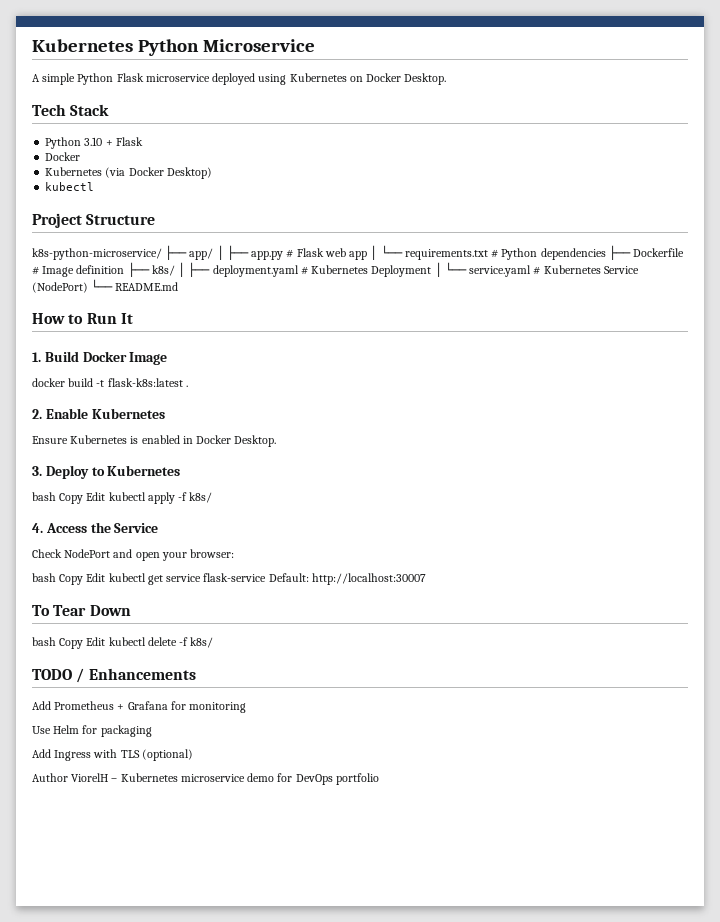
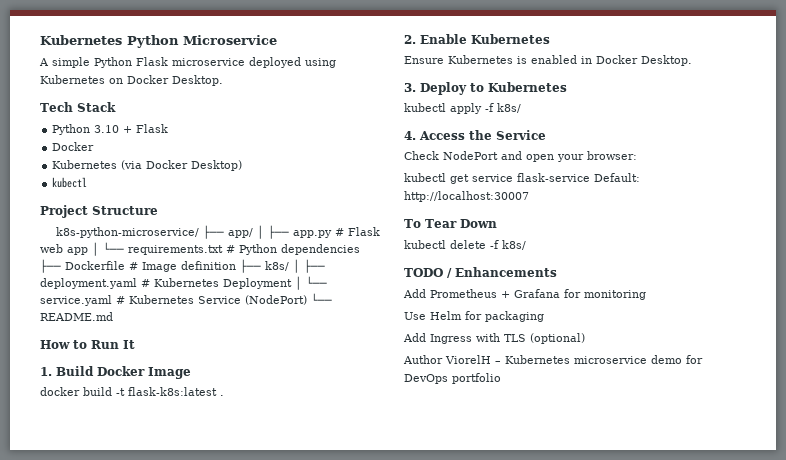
- bash Copy Edit kubectl apply -f k8s/
+ kubectl apply -f k8s/
- bash Copy Edit kubectl get service flask-service Default: http://localhost:30007
+ kubectl get service flask-service Default: http://localhost:30007
- bash Copy Edit kubectl delete -f k8s/
+ kubectl delete -f k8s/

